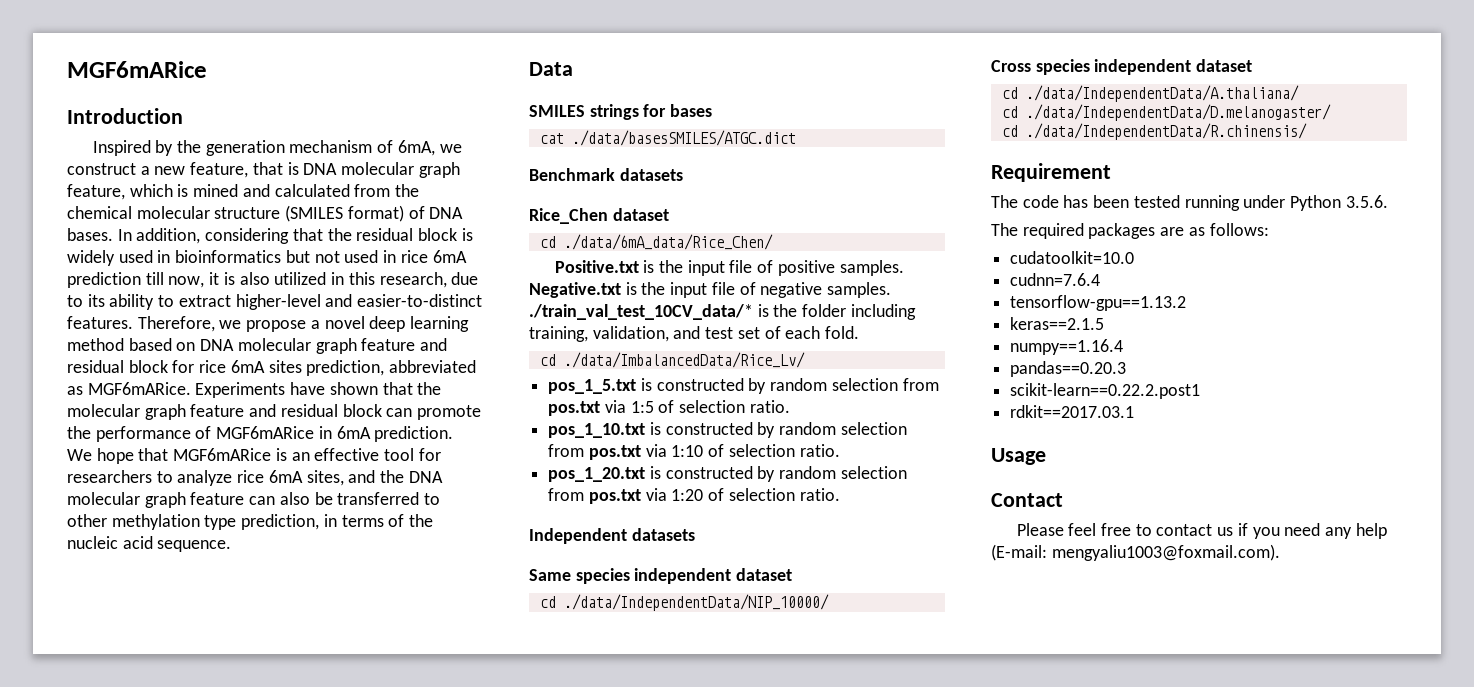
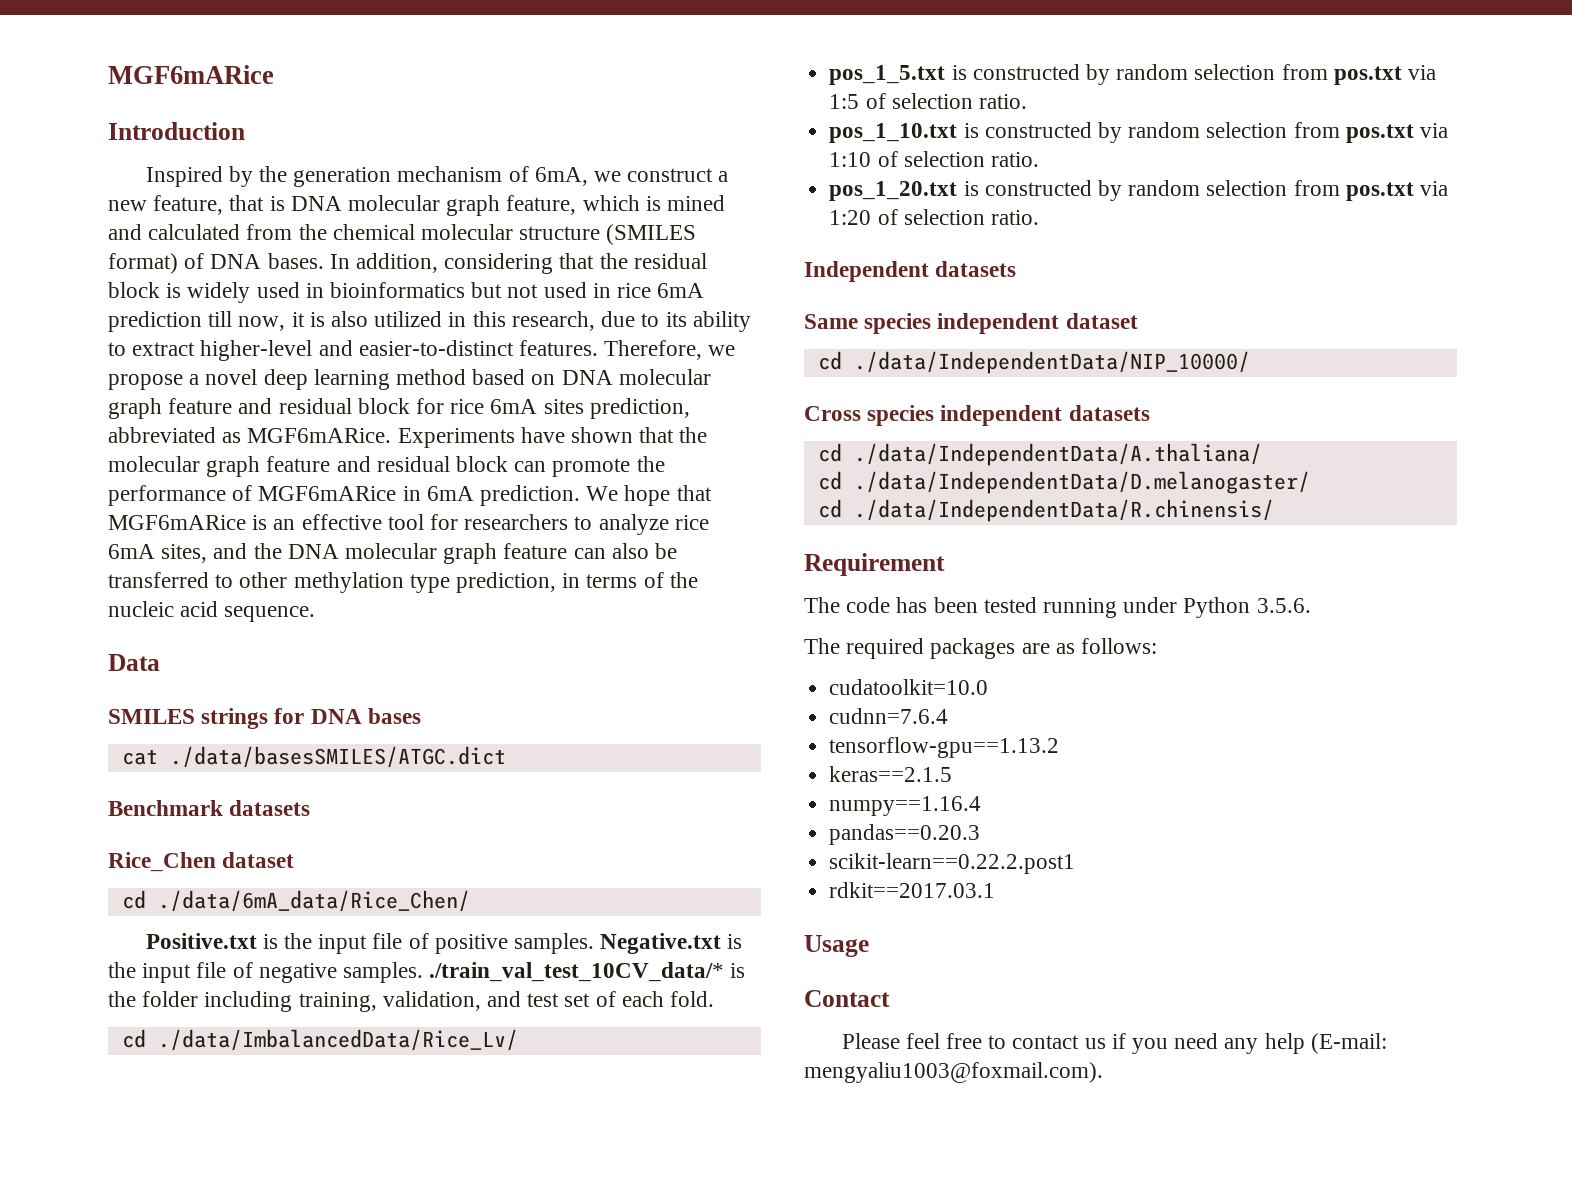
- SMILES strings for bases
+ SMILES strings for DNA bases
- Cross species independent dataset
+ Cross species independent datasets

